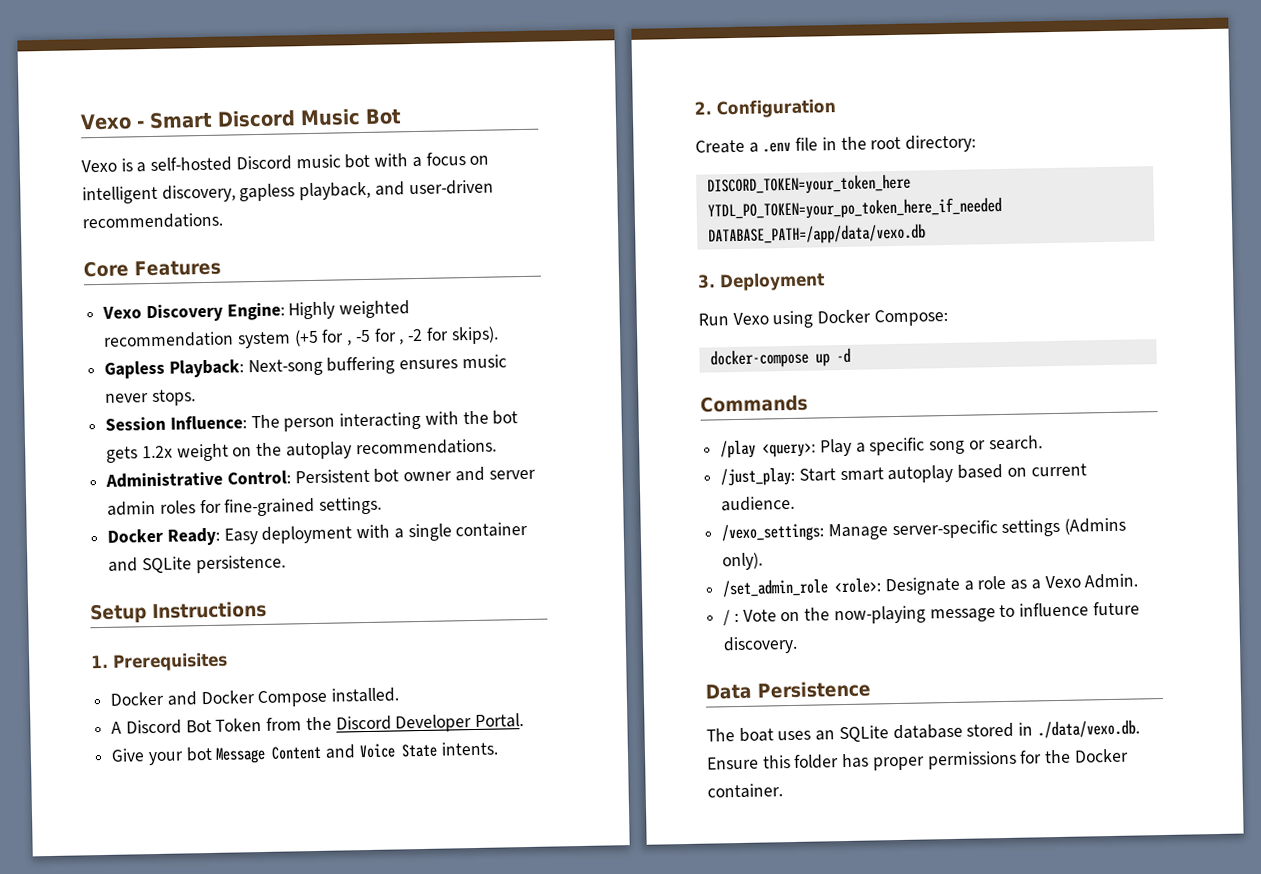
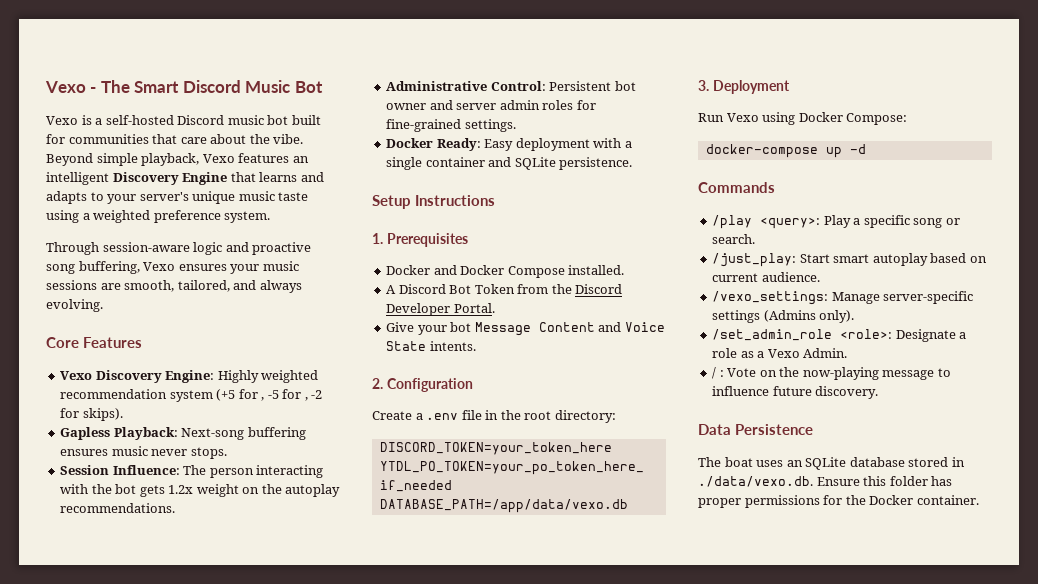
- Vexo - Smart Discord Music Bot
+ Vexo - The Smart Discord Music Bot
- Vexo is a self-hosted Discord music bot with a focus on intelligent discovery, gapless playback, and user-driven recommendations.
+ Vexo is a self-hosted Discord music bot built for communities that care about the vibe. Beyond simple playback, Vexo features an intelligent Discovery Engine that learns and adapts to your server's unique music taste using a weighted preference system.
+ Through session-aware logic and proactive song buffering, Vexo ensures your music sessions are smooth, tailored, and always evolving.

